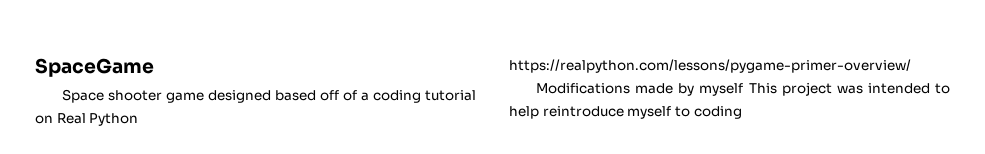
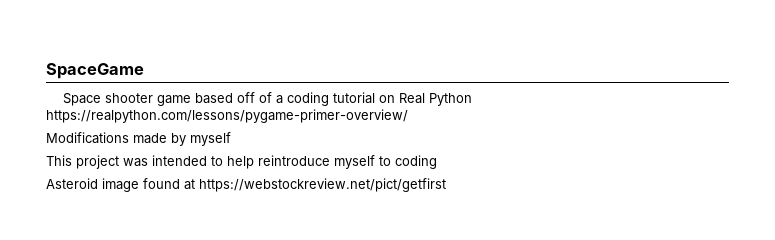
- Space shooter game designed based off of a coding tutorial on Real Python https://realpython.com/lessons/pygame-primer-overview/
+ Space shooter game based off of a coding tutorial on Real Python https://realpython.com/lessons/pygame-primer-overview/
- Modifications made by myself This project was intended to help reintroduce myself to coding
+ Modifications made by myself
+ This project was intended to help reintroduce myself to coding
+ Asteroid image found at https://webstockreview.net/pict/getfirst

